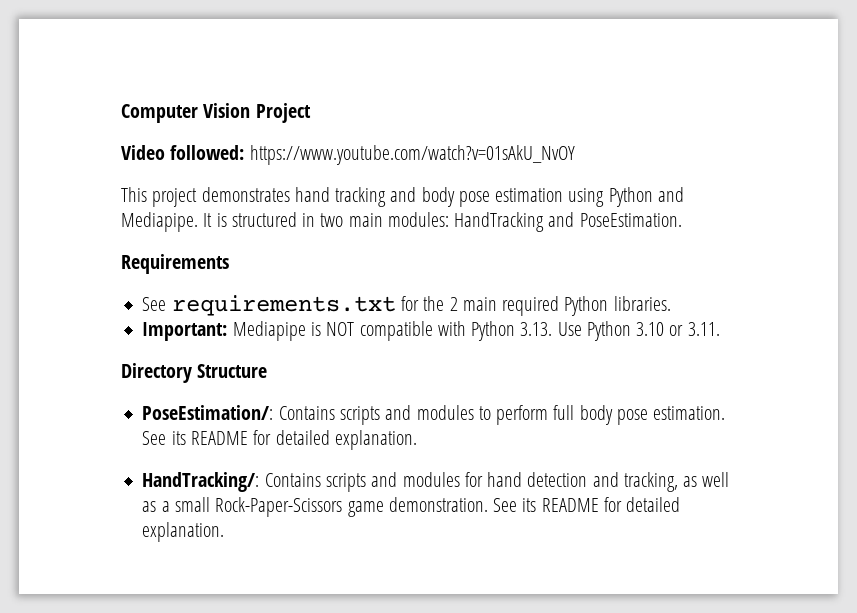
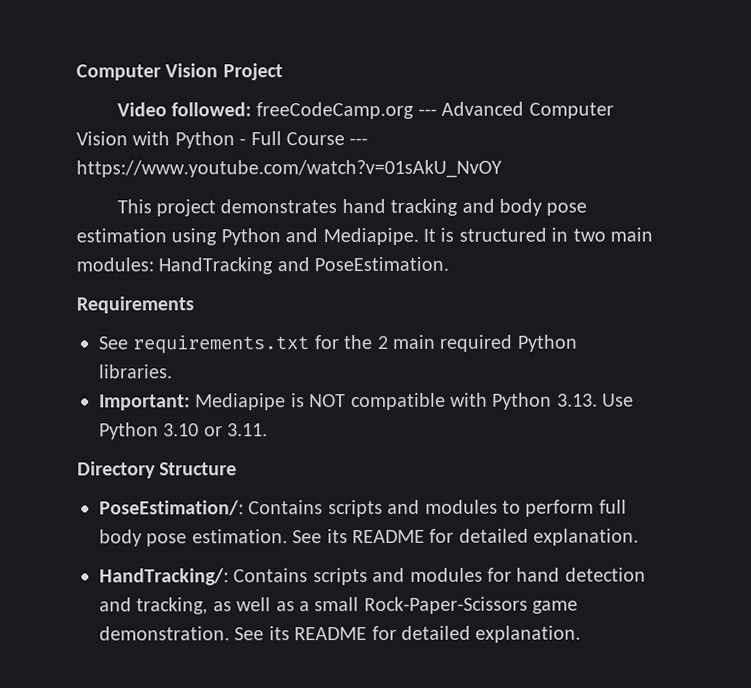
- Video followed: https://www.youtube.com/watch?v=01sAkU_NvOY
+ Video followed: freeCodeCamp.org --- Advanced Computer Vision with Python - Full Course --- https://www.youtube.com/watch?v=01sAkU_NvOY

